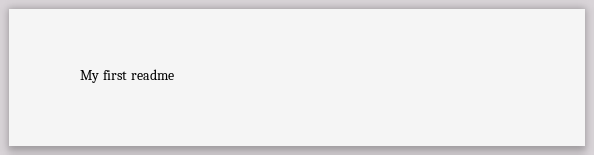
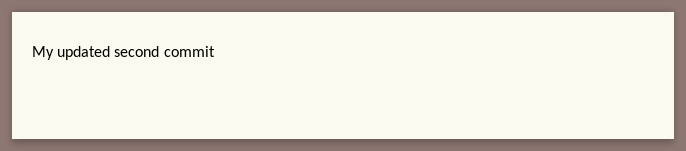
- My first readme
+ My updated second commit

